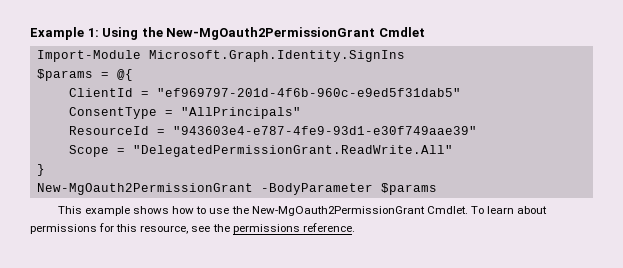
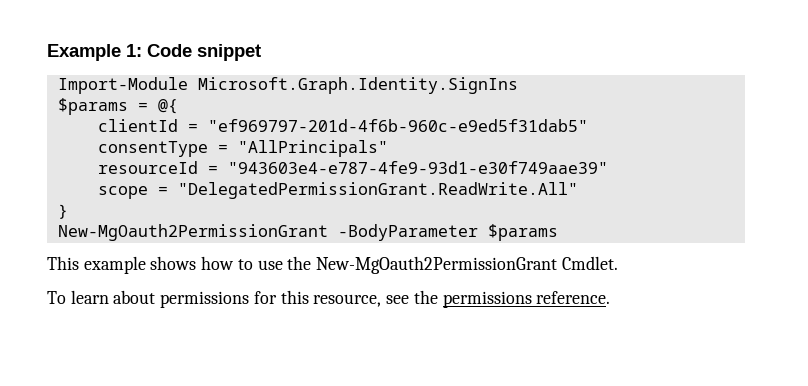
- Example 1: Using the New-MgOauth2PermissionGrant Cmdlet
+ Example 1: Code snippet
- ClientId = "ef969797-201d-4f6b-960c-e9ed5f31dab5"
+ clientId = "ef969797-201d-4f6b-960c-e9ed5f31dab5"
- ConsentType = "AllPrincipals"
+ consentType = "AllPrincipals"
- ResourceId = "943603e4-e787-4fe9-93d1-e30f749aae39"
+ resourceId = "943603e4-e787-4fe9-93d1-e30f749aae39"
- Scope = "DelegatedPermissionGrant.ReadWrite.All"
+ scope = "DelegatedPermissionGrant.ReadWrite.All"
- This example shows how to use the New-MgOauth2PermissionGrant Cmdlet. To learn about permissions for this resource, see the permissions reference.
+ This example shows how to use the New-MgOauth2PermissionGrant Cmdlet.
+ To learn about permissions for this resource, see the permissions reference.

